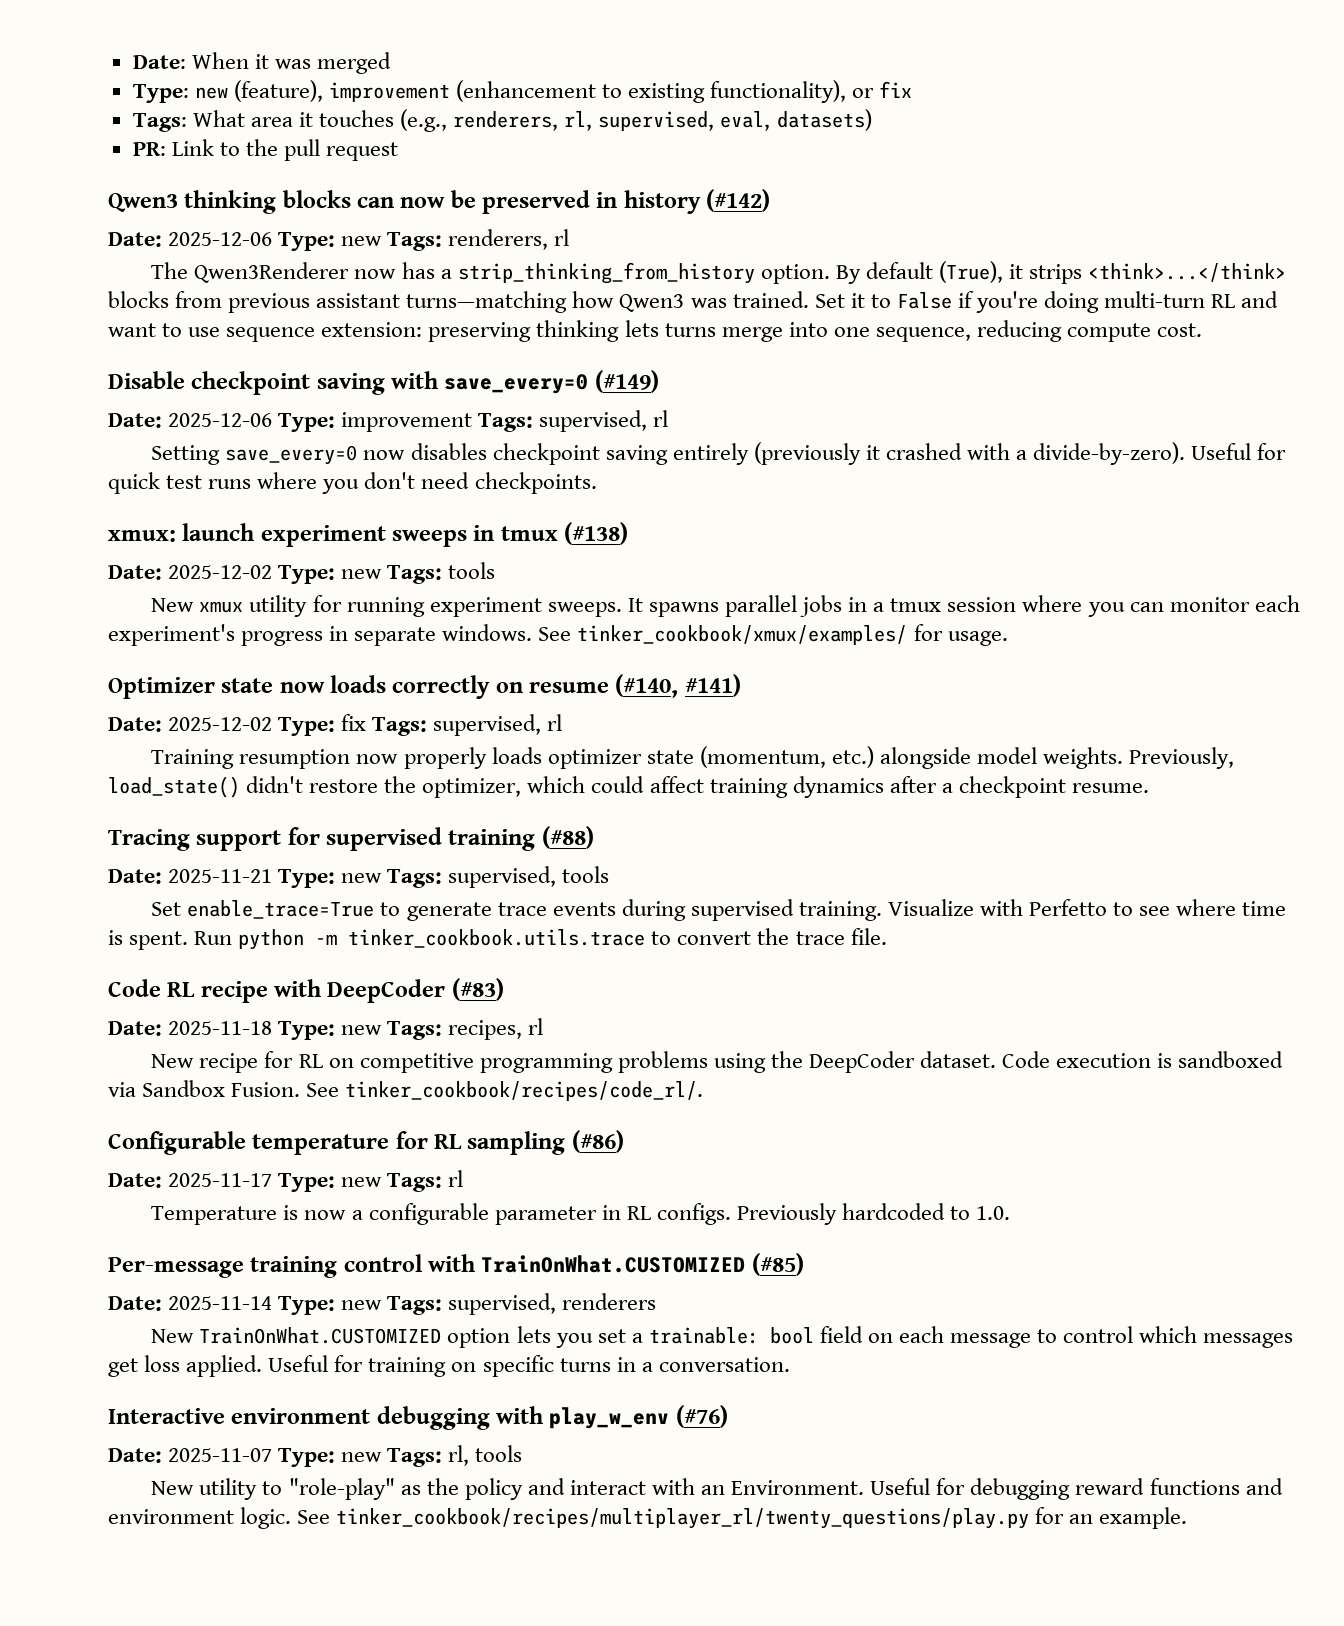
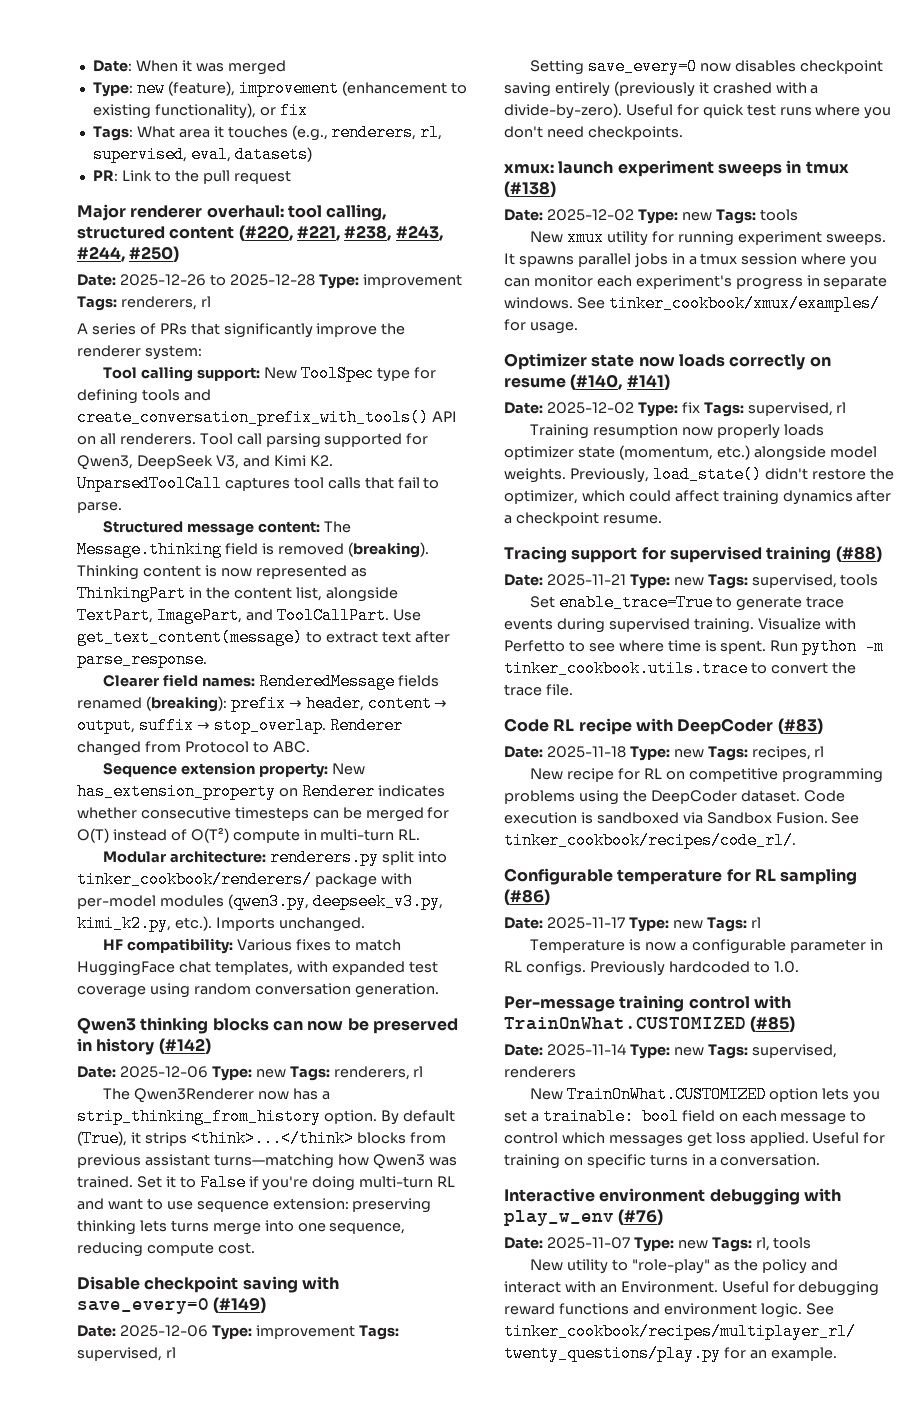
+ Major renderer overhaul: tool calling, structured content (#220, #221, #238, #243, #244, #250)
+ Date: 2025-12-26 to 2025-12-28 Type: improvement Tags: renderers, rl
+ A series of PRs that significantly improve the renderer system:
+ Tool calling support: New ToolSpec type for defining tools and create_conversation_prefix_with_tools() API on all renderers. Tool call parsing supported for Qwen3, DeepSeek V3, and Kimi K2. UnparsedToolCall captures tool calls that fail to parse.
+ Structured message content: The Message.thinking field is removed (breaking). Thinking content is now represented as ThinkingPart in the content list, alongside TextPart, ImagePart, and ToolCallPart. Use get_text_content(message) to extract text after parse_response.
+ Clearer field names: RenderedMessage fields renamed (breaking): prefix → header, content → output, suffix → stop_overlap. Renderer changed from Protocol to ABC.
+ Sequence extension property: New has_extension_property on Renderer indicates whether consecutive timesteps can be merged for O(T) instead of O(T²) compute in multi-turn RL.
+ Modular architecture: renderers.py split into tinker_cookbook/renderers/ package with per-model modules (qwen3.py, deepseek_v3.py, kimi_k2.py, etc.). Imports unchanged.
+ HF compatibility: Various fixes to match HuggingFace chat templates, with expanded test coverage using random conversation generation.

